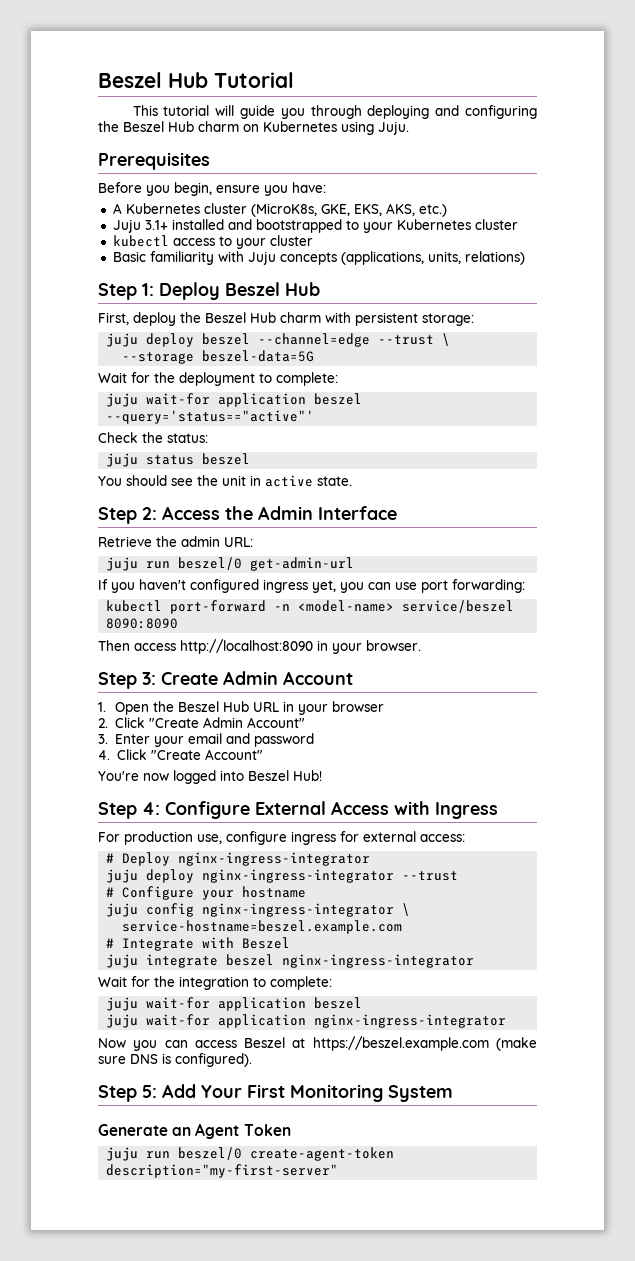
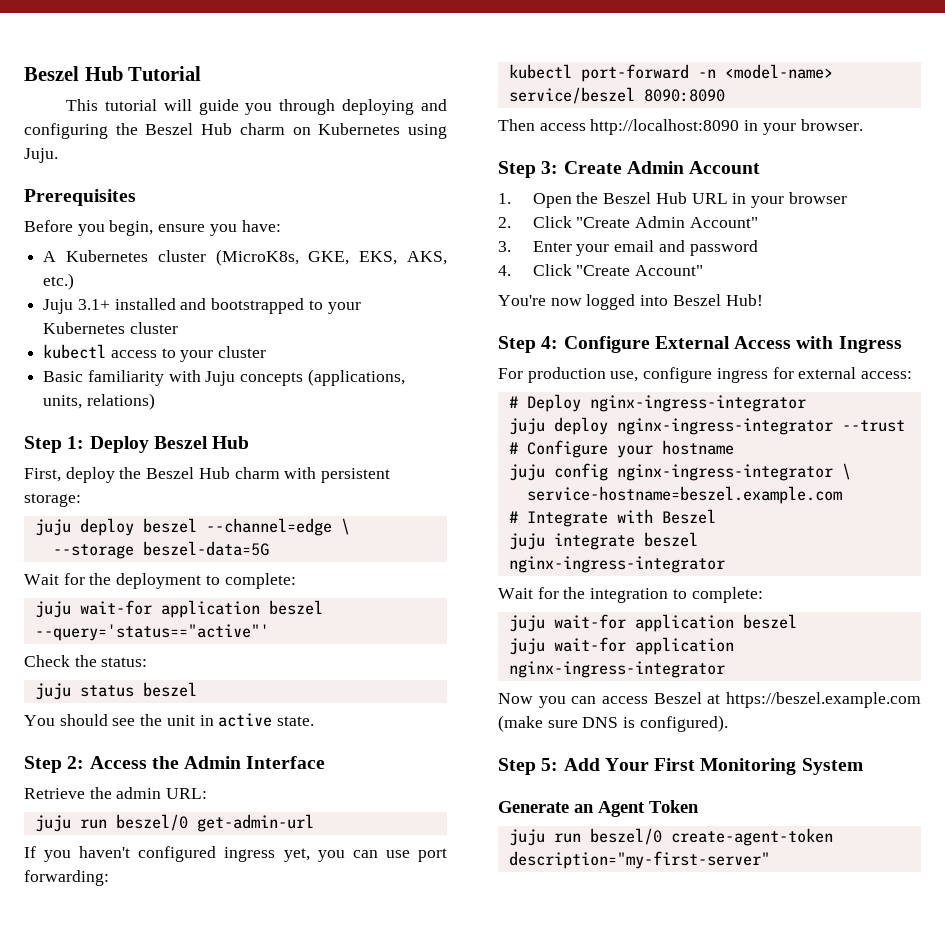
- juju deploy beszel --channel=edge --trust \
+ juju deploy beszel --channel=edge \

